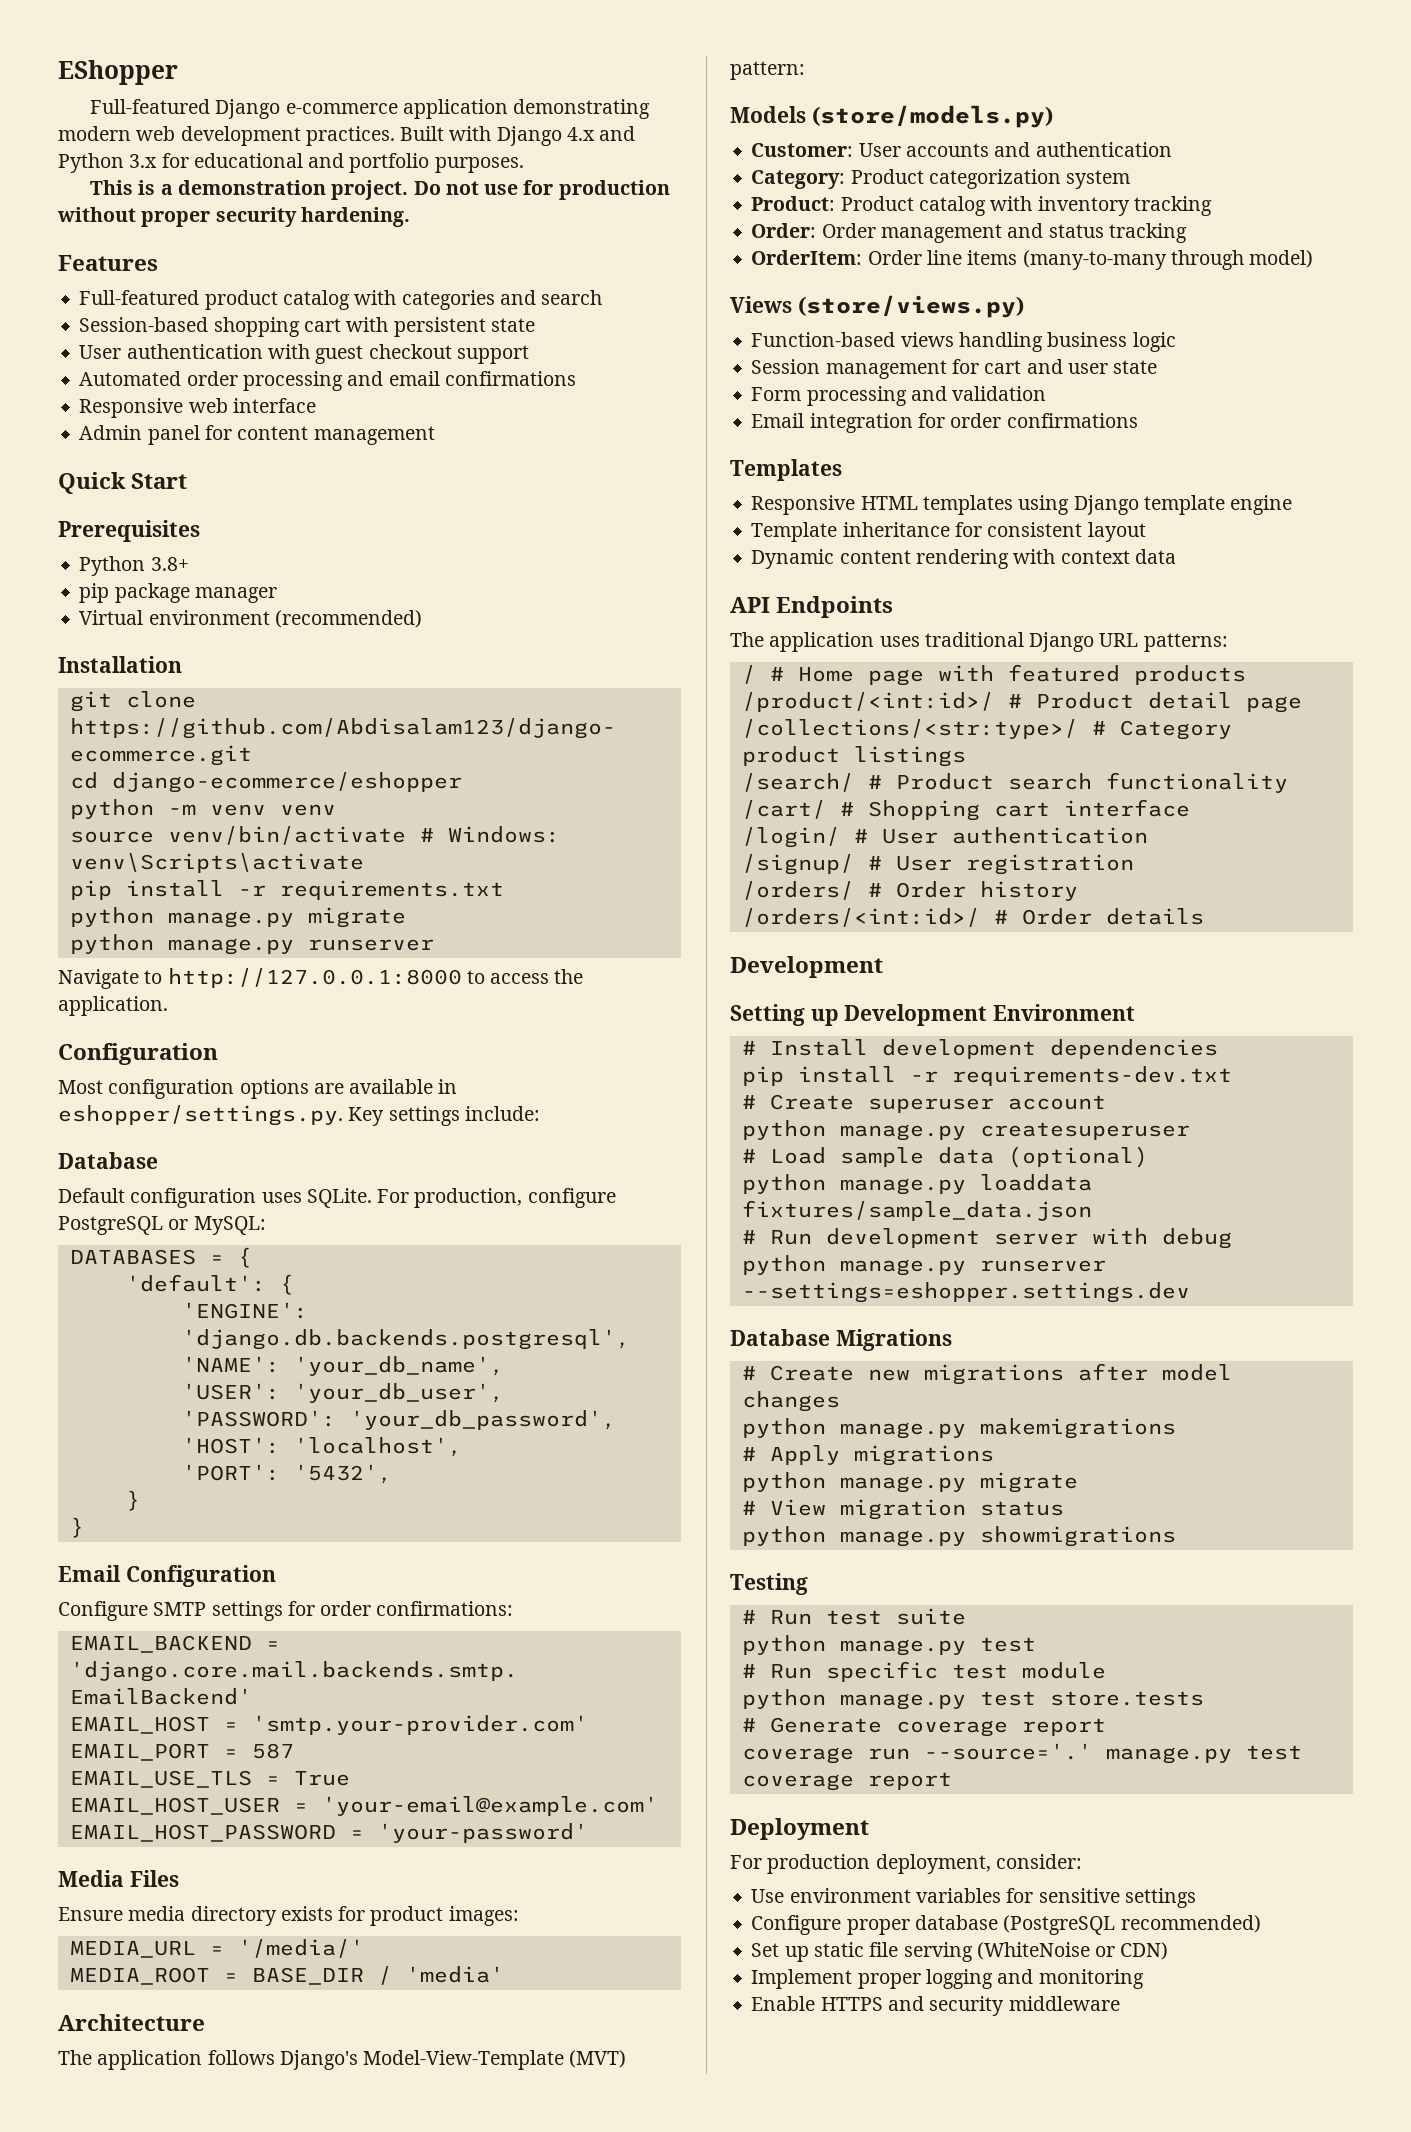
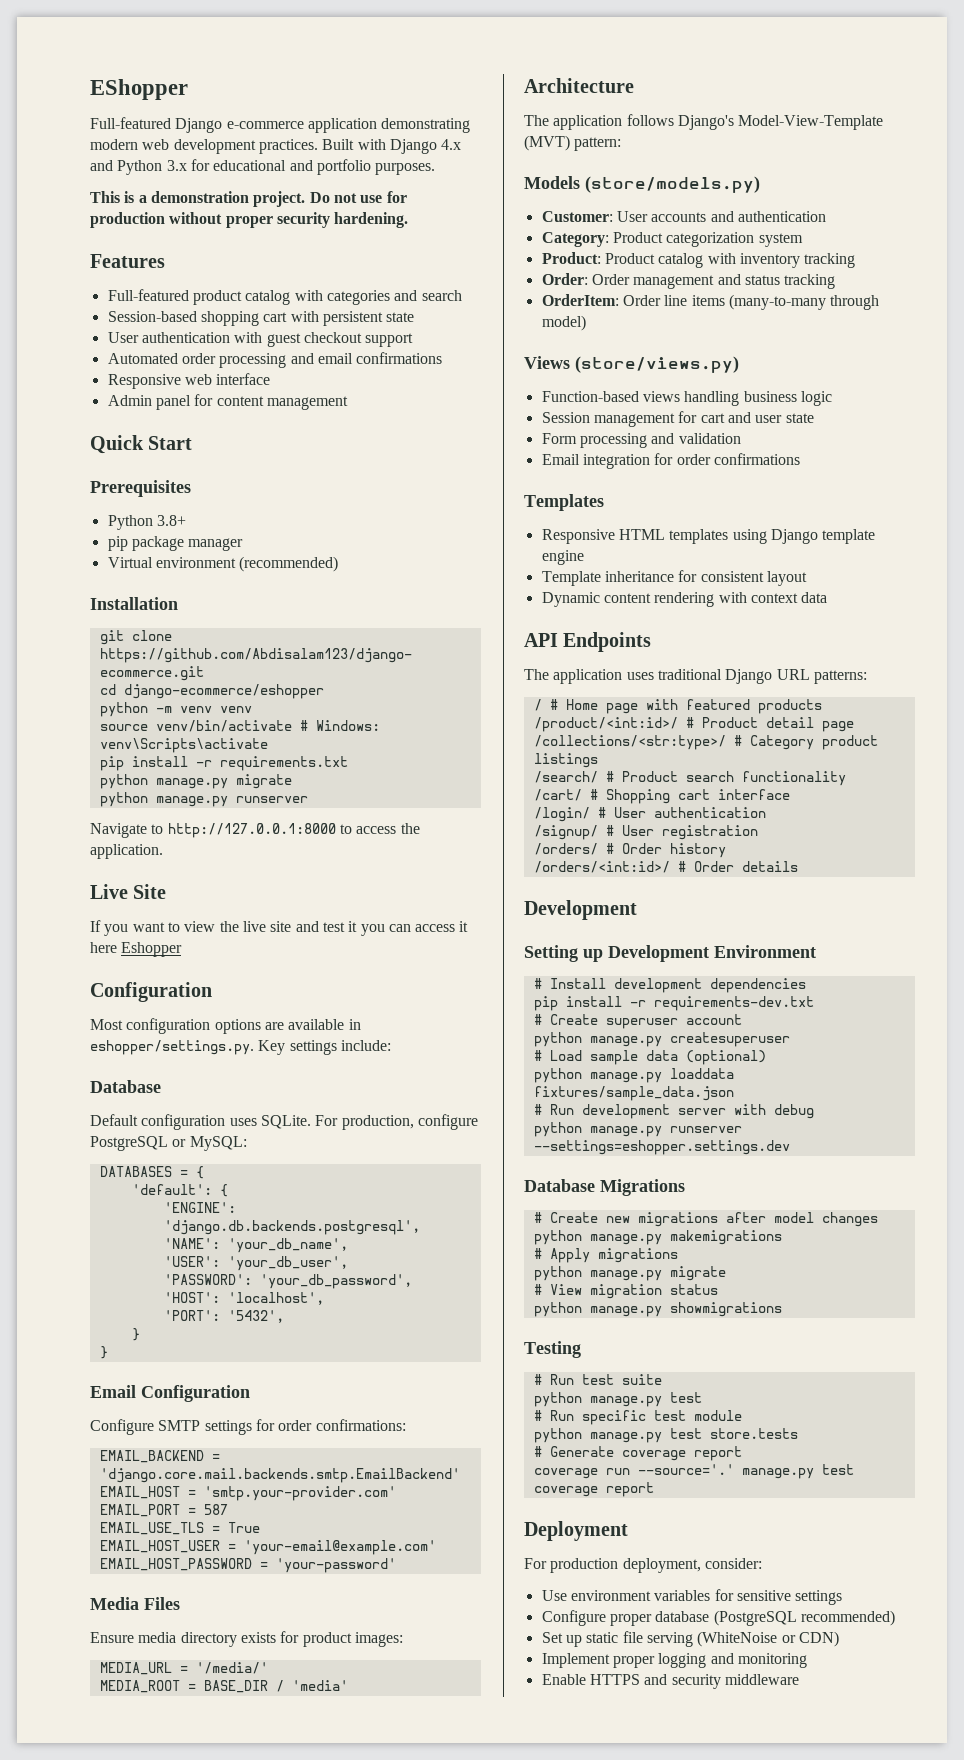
+ Live Site
+ If you want to view the live site and test it you can access it here Eshopper

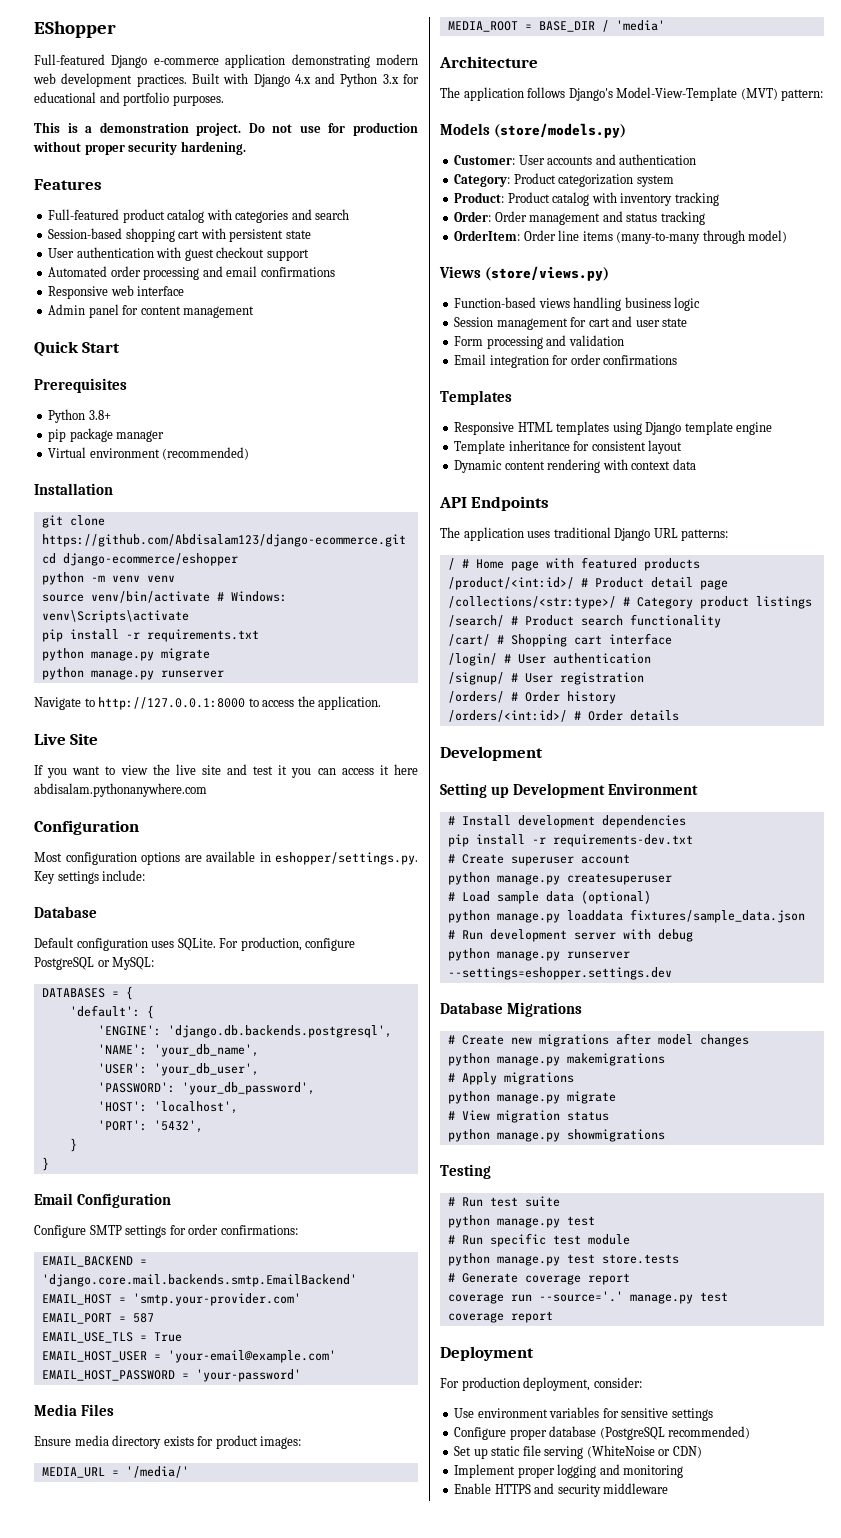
- If you want to view the live site and test it you can access it here Eshopper
+ If you want to view the live site and test it you can access it here abdisalam.pythonanywhere.com

